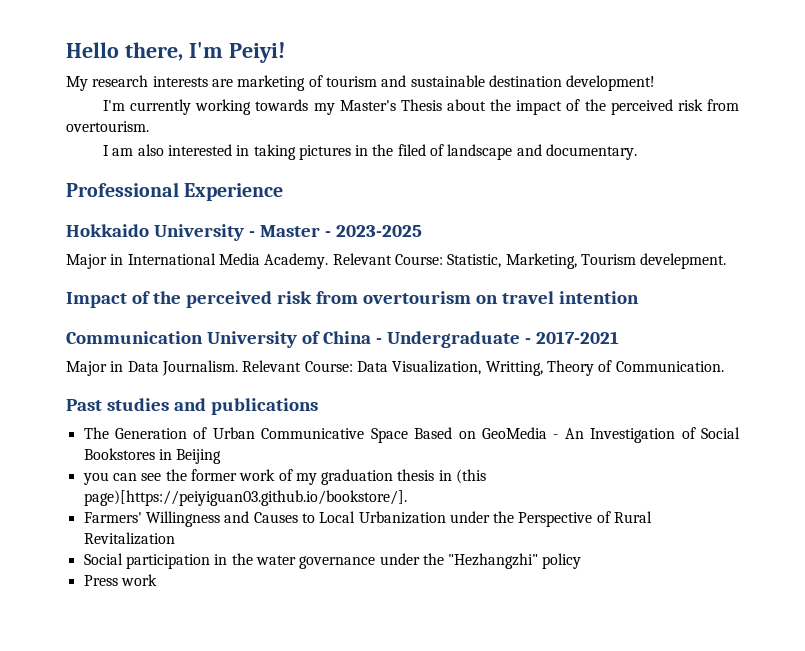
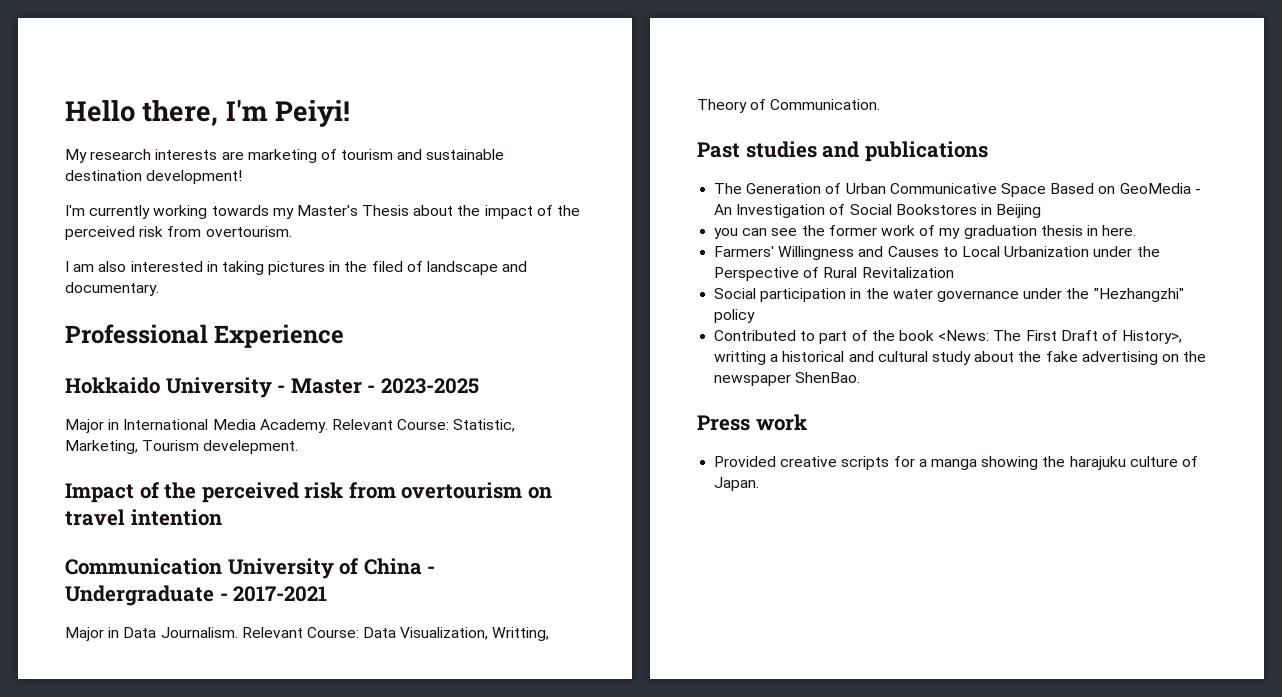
- you can see the former work of my graduation thesis in (this page)[https://peiyiguan03.github.io/bookstore/].
+ you can see the former work of my graduation thesis in here.
+ Contributed to part of the book <News: The First Draft of History>, writting a historical and cultural study about the fake advertising on the newspaper ShenBao.
  Press work
+ Provided creative scripts for a manga showing the harajuku culture of Japan.

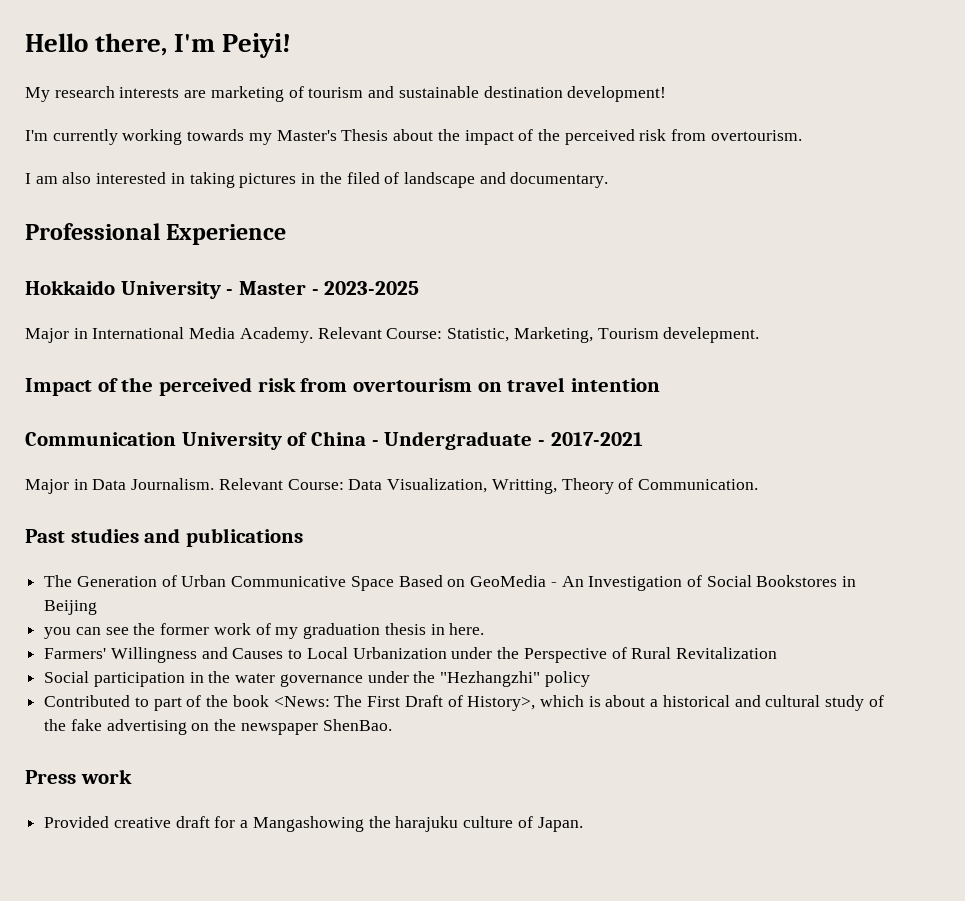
- Contributed to part of the book <News: The First Draft of History>, writting a historical and cultural study about the fake advertising on the newspaper ShenBao.
+ Contributed to part of the book <News: The First Draft of History>, which is about a historical and cultural study of the fake advertising on the newspaper ShenBao.
- Provided creative scripts for a manga showing the harajuku culture of Japan.
+ Provided creative draft for a Mangashowing the harajuku culture of Japan.

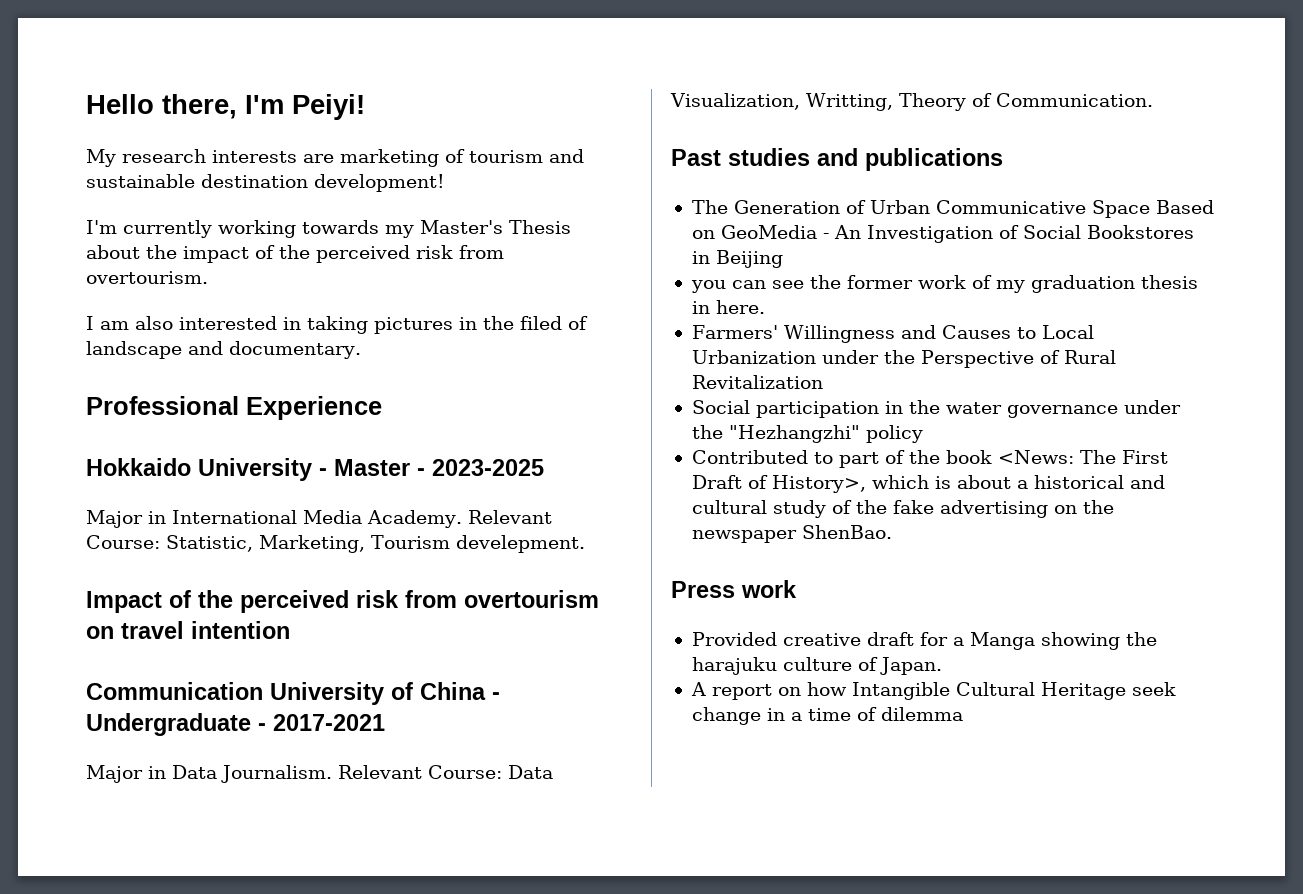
- Provided creative draft for a Mangashowing the harajuku culture of Japan.
+ Provided creative draft for a Manga showing the harajuku culture of Japan.
+ A report on how Intangible Cultural Heritage seek change in a time of dilemma

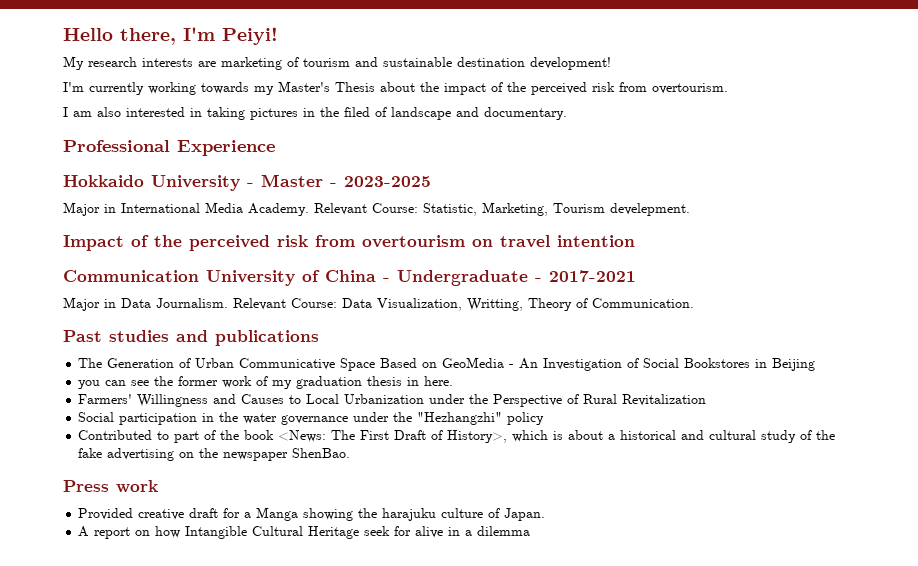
- A report on how Intangible Cultural Heritage seek change in a time of dilemma
+ A report on how Intangible Cultural Heritage seek for alive in a dilemma

